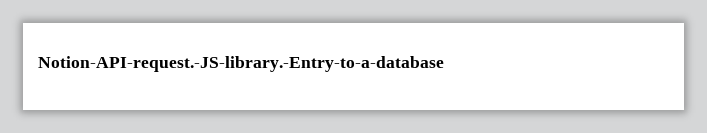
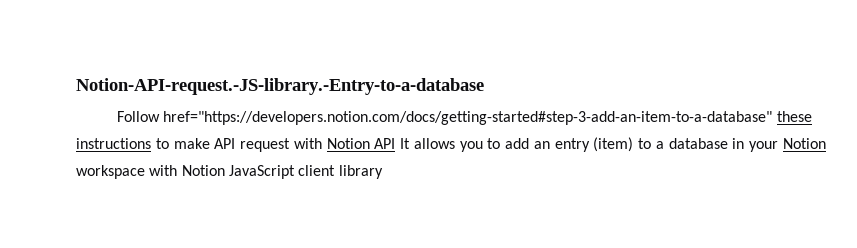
+ Follow href="https://developers.notion.com/docs/getting-started#step-3-add-an-item-to-a-database" these instructions to make API request with Notion API It allows you to add an entry (item) to a database in your Notion workspace with Notion JavaScript client library

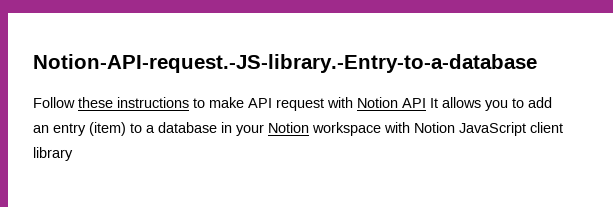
- Follow href="https://developers.notion.com/docs/getting-started#step-3-add-an-item-to-a-database" these instructions to make API request with Notion API It allows you to add an entry (item) to a database in your Notion workspace with Notion JavaScript client library
+ Follow these instructions to make API request with Notion API It allows you to add an entry (item) to a database in your Notion workspace with Notion JavaScript client library

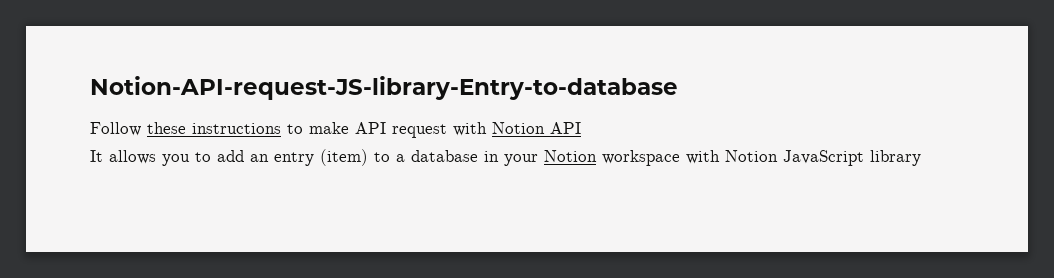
- Notion-API-request.-JS-library.-Entry-to-a-database
+ Notion-API-request-JS-library-Entry-to-database
- Follow these instructions to make API request with Notion API It allows you to add an entry (item) to a database in your Notion workspace with Notion JavaScript client library
+ Follow these instructions to make API request with Notion API
+ It allows you to add an entry (item) to a database in your Notion workspace with Notion JavaScript library

